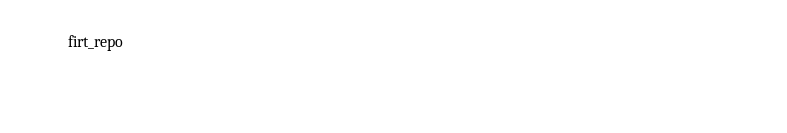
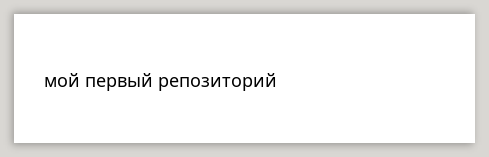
- firt_repo
+ мой первый репозиторий

